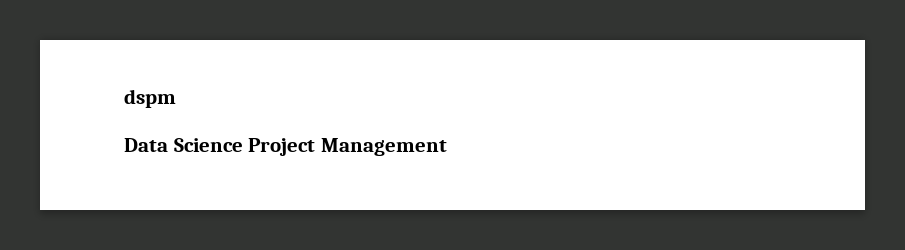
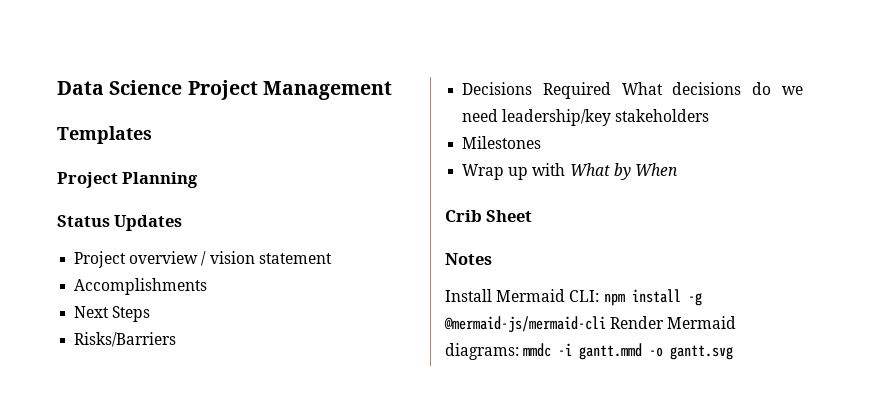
- dspm
+ Templates
+ Project Planning
+ Status Updates
+ Project overview / vision statement
+ Accomplishments
+ Next Steps
+ Risks/Barriers
+ Decisions Required What decisions do we need leadership/key stakeholders
+ Milestones
+ Wrap up with What by When
+ Crib Sheet
+ Notes
+ Install Mermaid CLI: npm install -g @mermaid-js/mermaid-cli Render Mermaid diagrams: mmdc -i gantt.mmd -o gantt.svg

